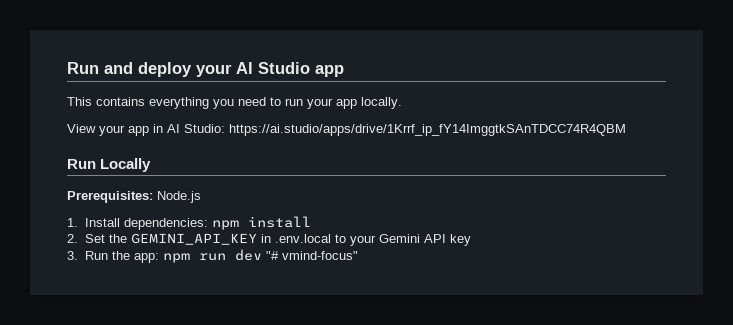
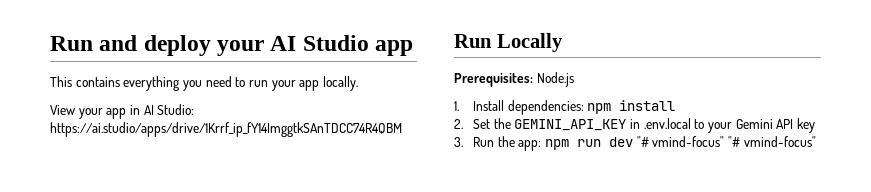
- 3. Run the app: npm run dev "# vmind-focus"
+ 3. Run the app: npm run dev "# vmind-focus" "# vmind-focus"

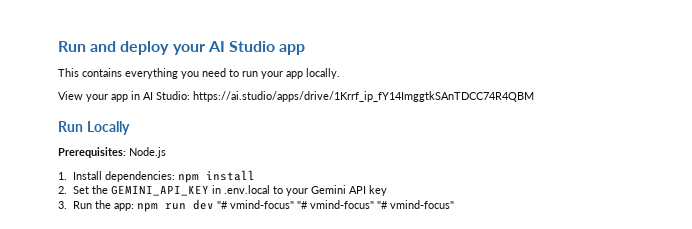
- 3. Run the app: npm run dev "# vmind-focus" "# vmind-focus"
+ 3. Run the app: npm run dev "# vmind-focus" "# vmind-focus" "# vmind-focus"

